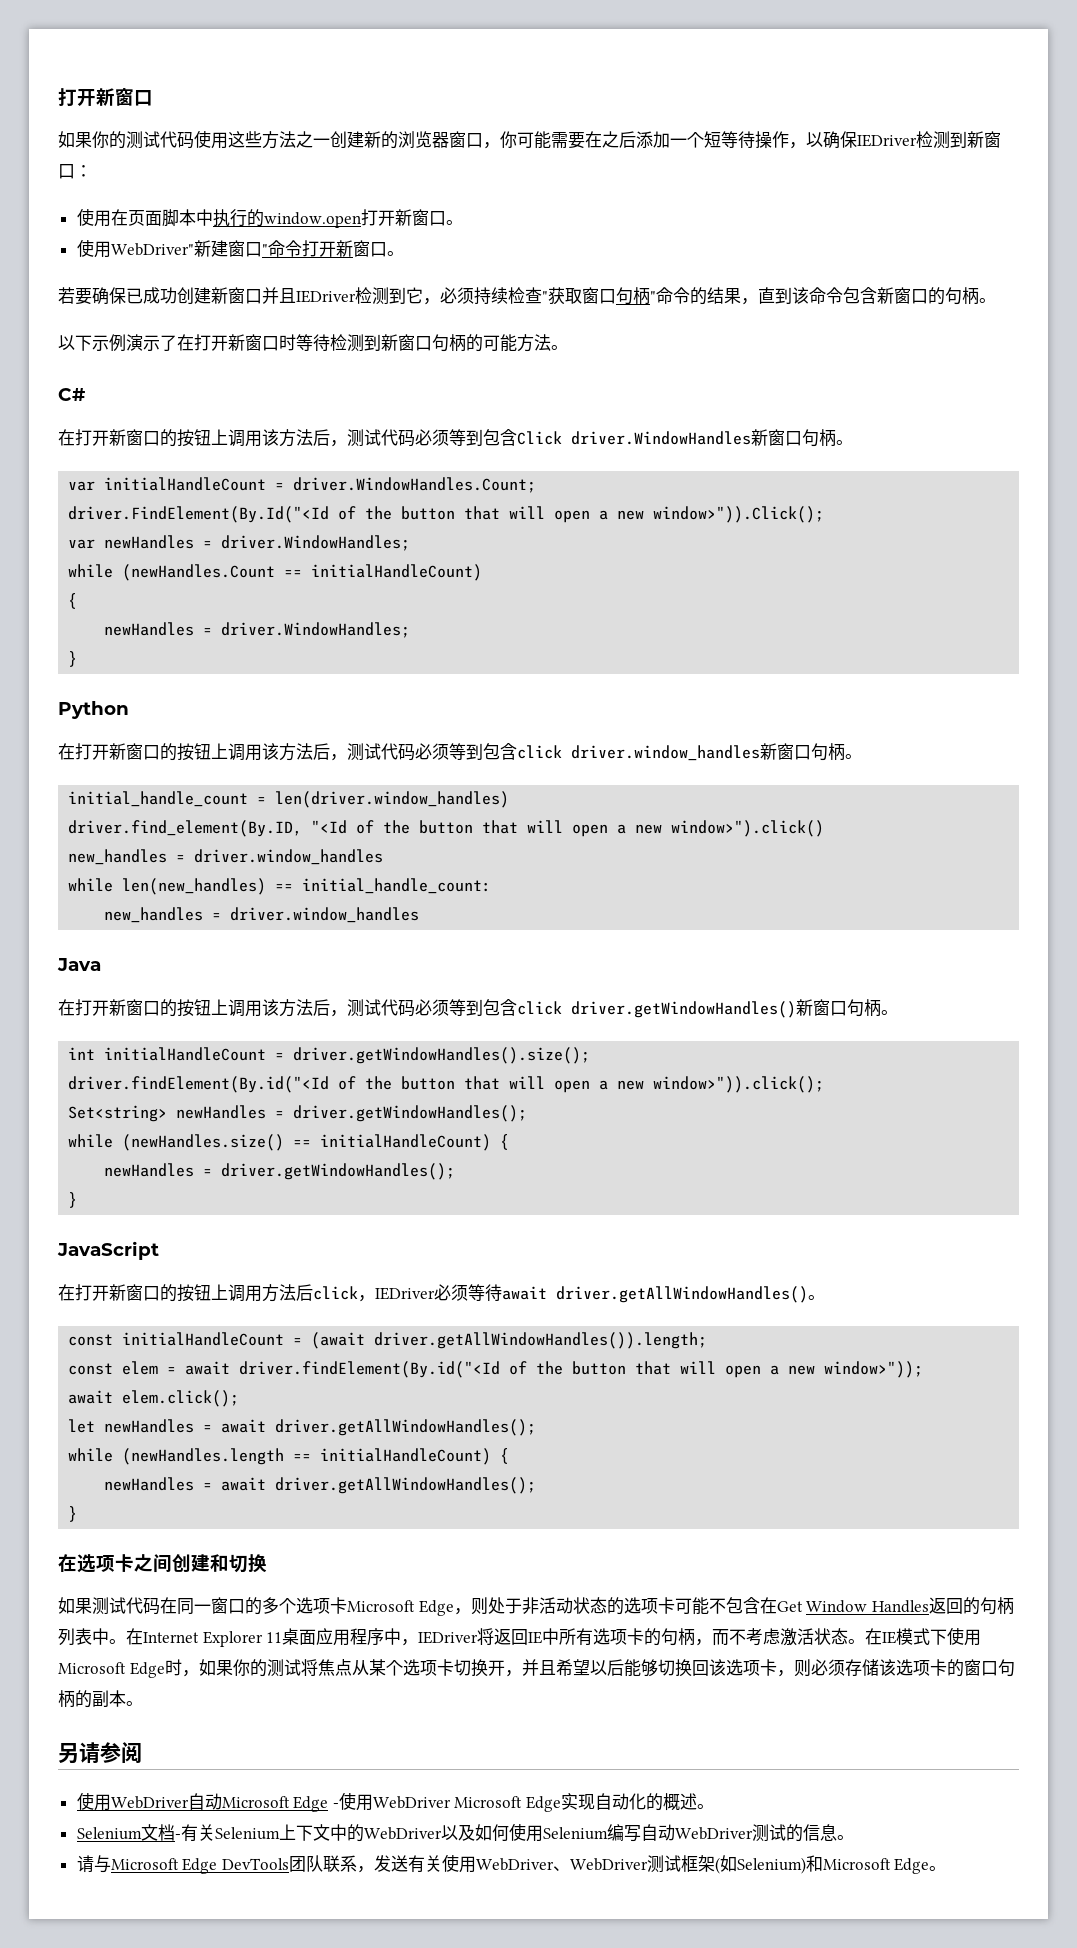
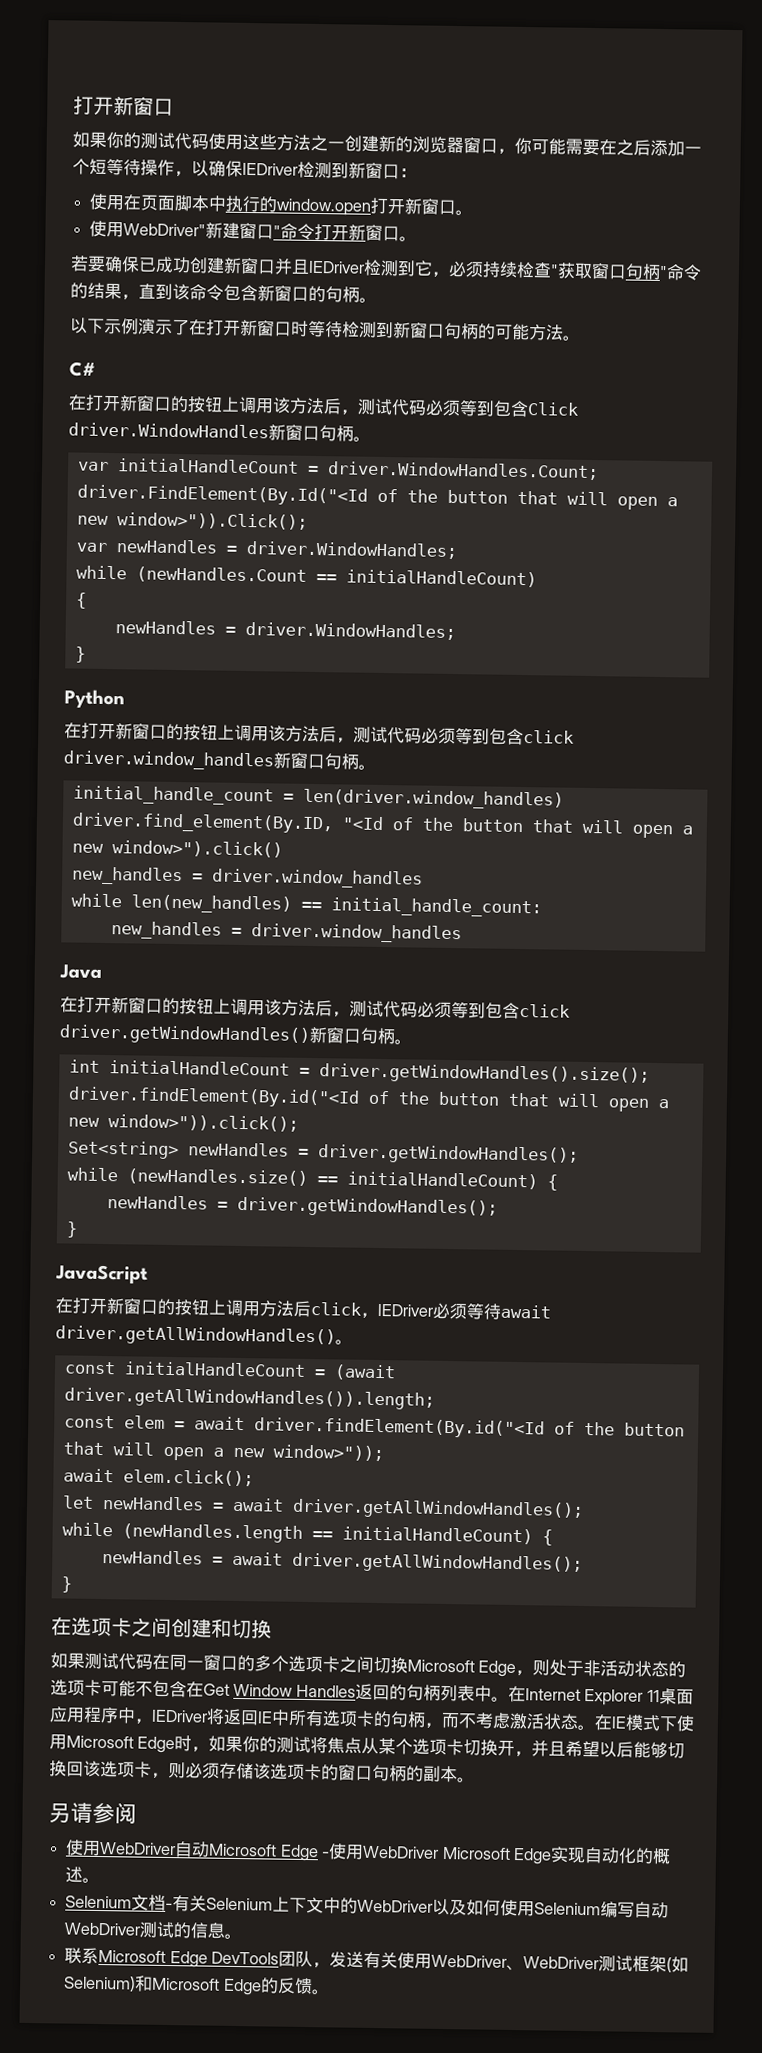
- 如果测试代码在同一窗口的多个选项卡Microsoft Edge，则处于非活动状态的选项卡可能不包含在Get Window Handles返回的句柄列表中。
+ 如果测试代码在同一窗口的多个选项卡之间切换Microsoft Edge，则处于非活动状态的选项卡可能不包含在Get Window Handles返回的句柄列表中。
- 请与Microsoft Edge DevTools团队联系，发送有关使用WebDriver、WebDriver测试框架(如Selenium)和Microsoft Edge。
+ 联系Microsoft Edge DevTools团队，发送有关使用WebDriver、WebDriver测试框架(如Selenium)和Microsoft Edge的反馈。

